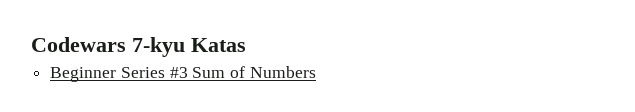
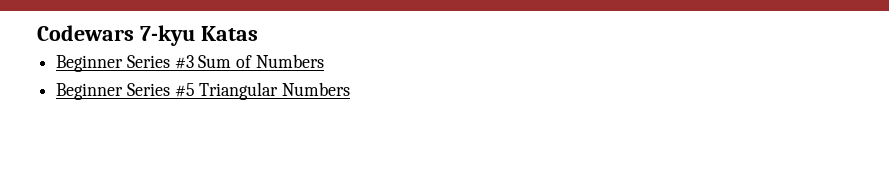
+ Beginner Series #5 Triangular Numbers

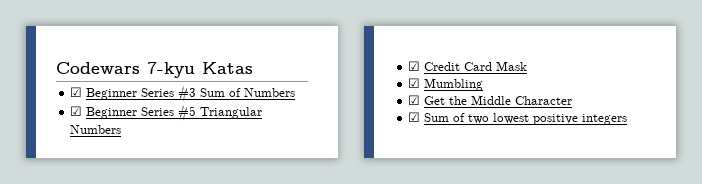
- Beginner Series #3 Sum of Numbers
+ ☑ Beginner Series #3 Sum of Numbers
- Beginner Series #5 Triangular Numbers
+ ☑ Beginner Series #5 Triangular Numbers
+ ☑ Credit Card Mask
+ ☑ Mumbling
+ ☑ Get the Middle Character
+ ☑ Sum of two lowest positive integers

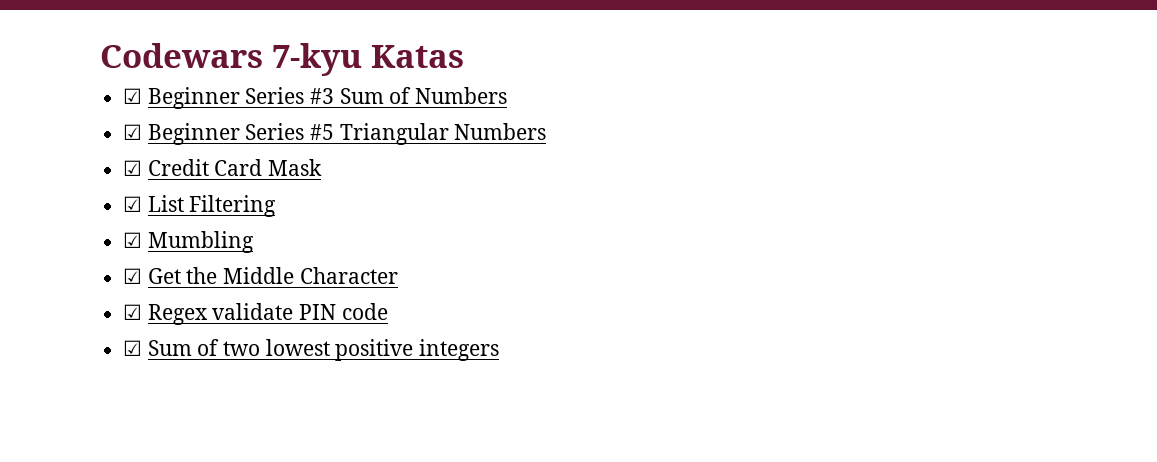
+ ☑ List Filtering
+ ☑ Regex validate PIN code

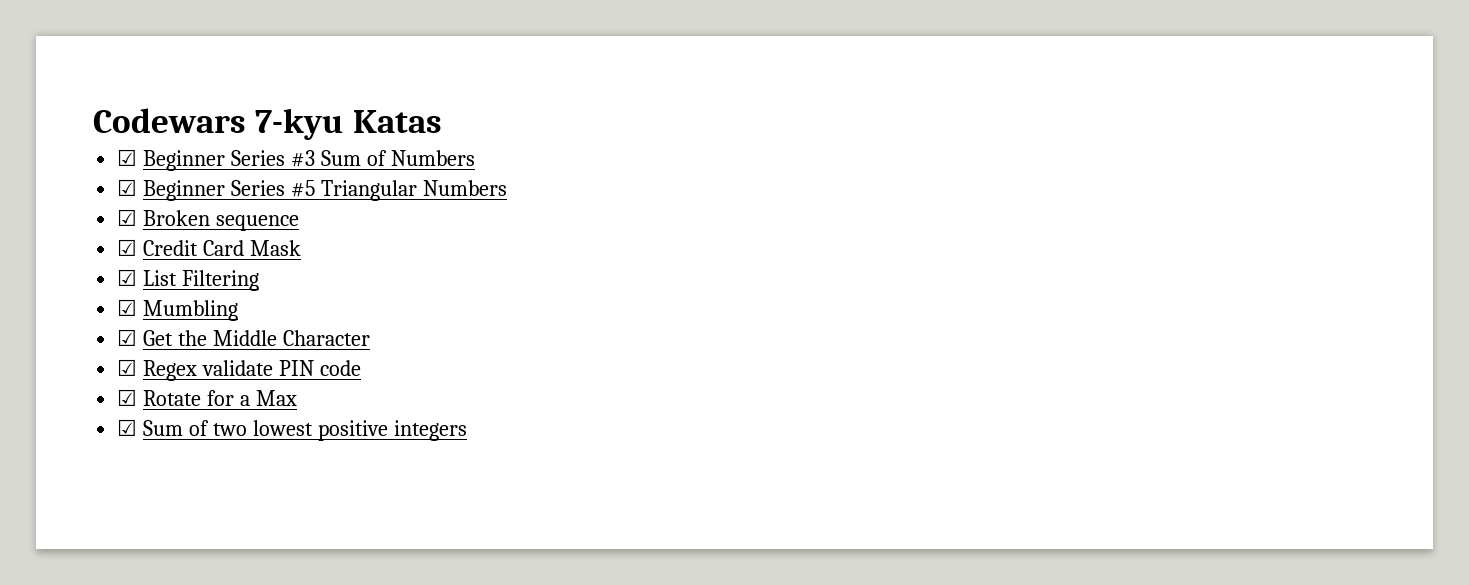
+ ☑ Broken sequence
+ ☑ Rotate for a Max

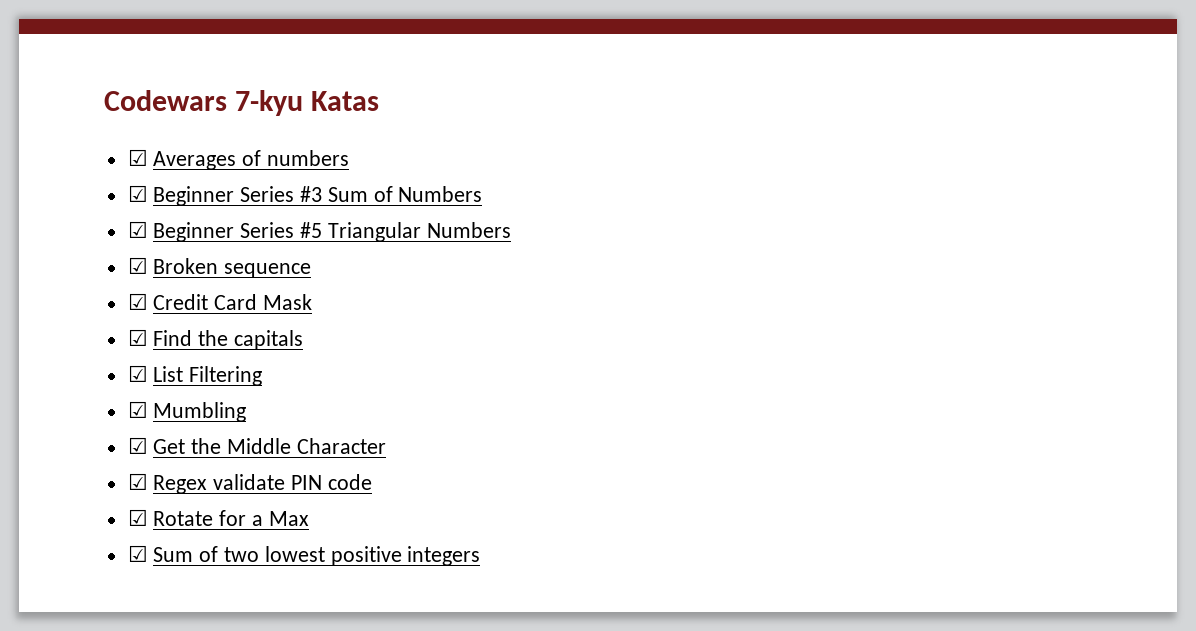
+ ☑ Averages of numbers
+ ☑ Find the capitals

